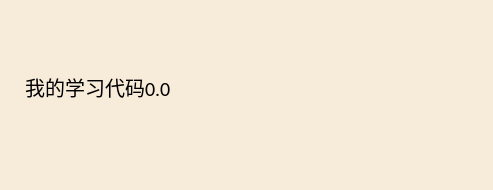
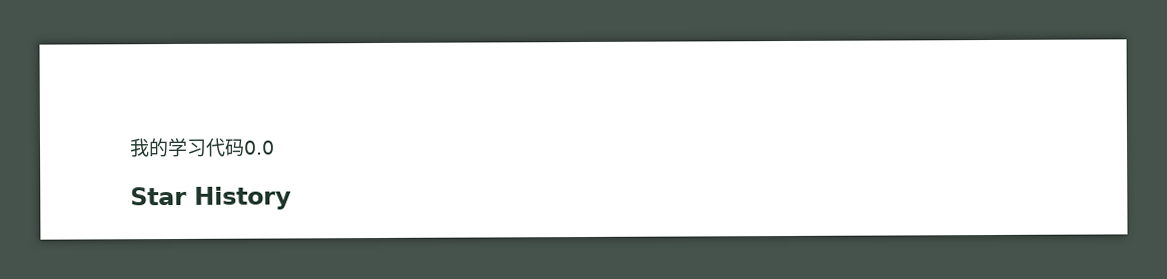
+ Star History

